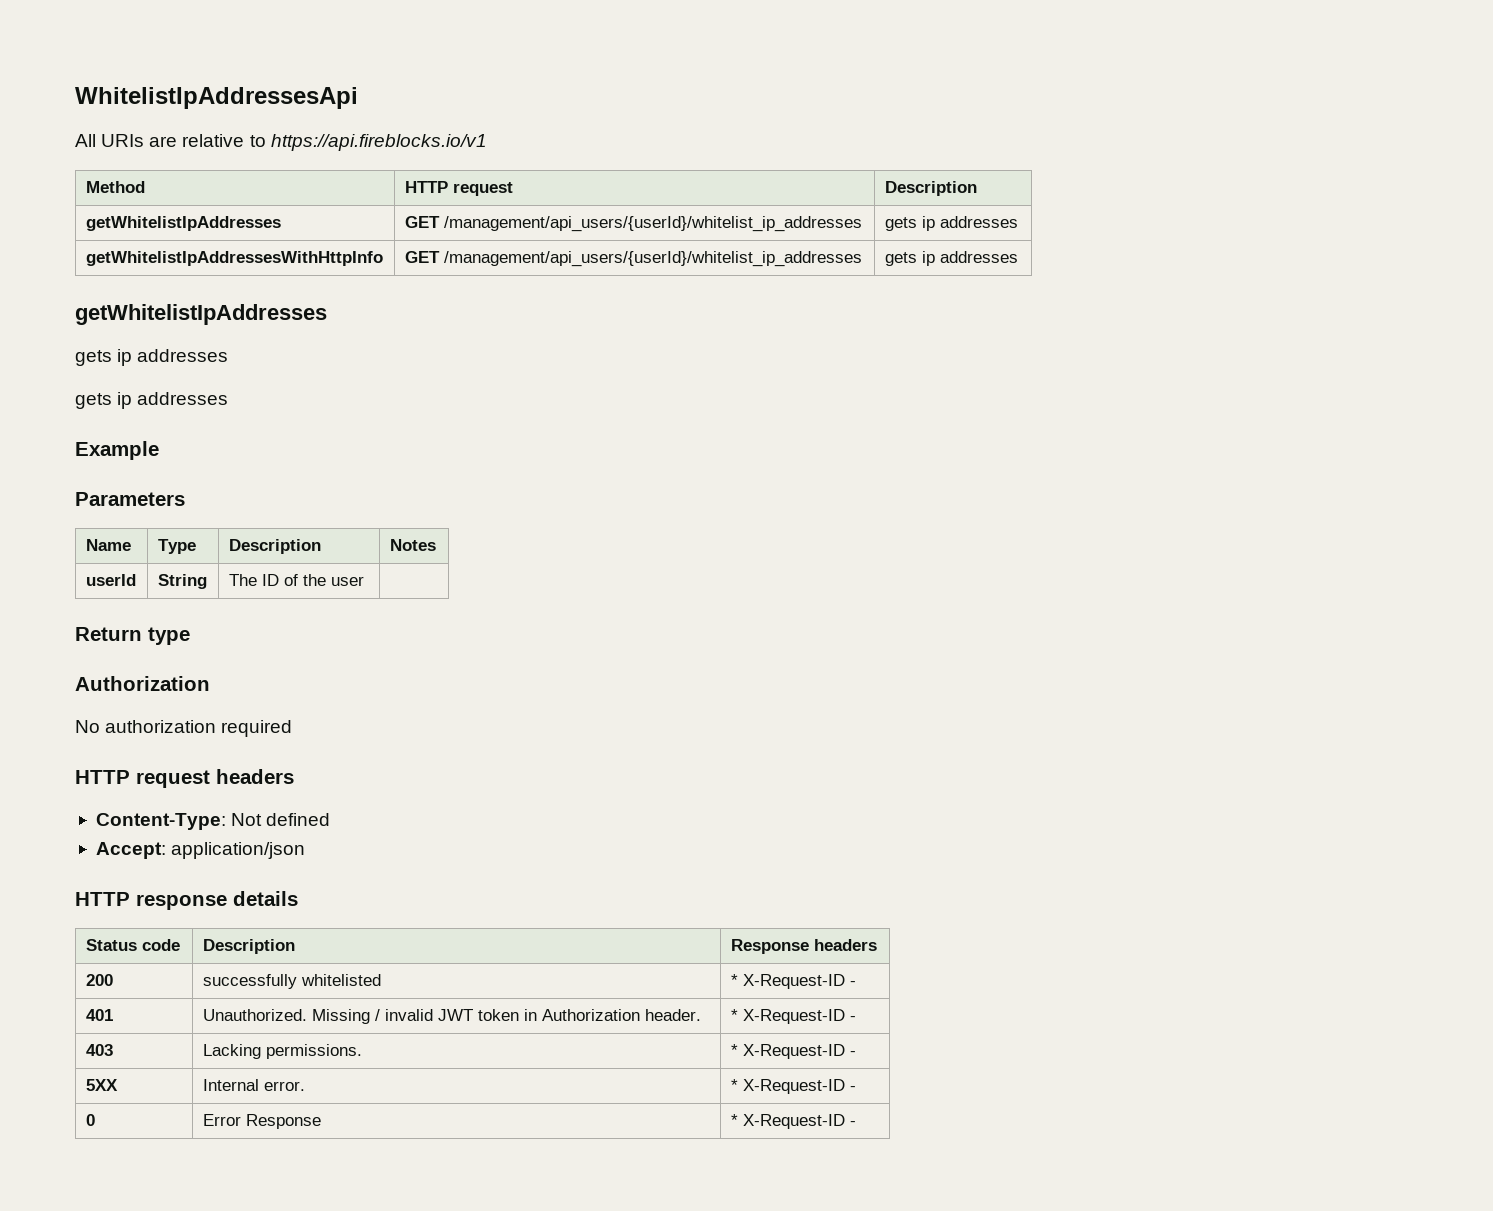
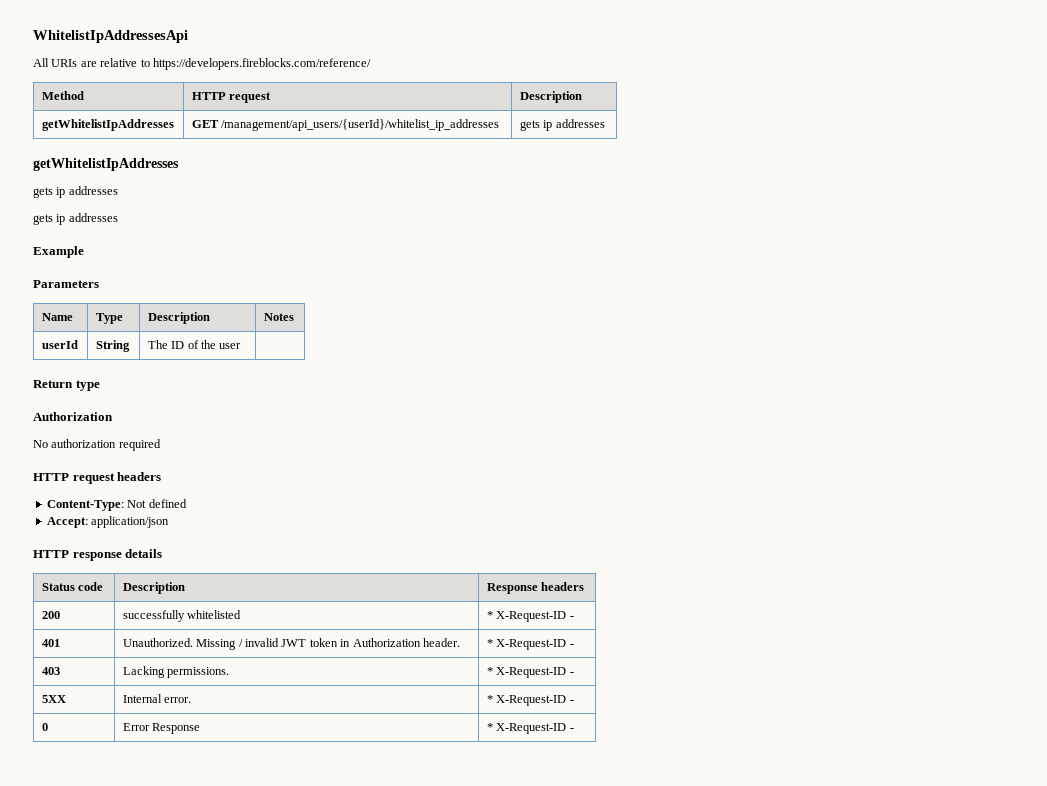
- All URIs are relative to https://api.fireblocks.io/v1
+ All URIs are relative to https://developers.fireblocks.com/reference/
- getWhitelistIpAddressesWithHttpInfo | GET /management/api_users/{userId}/whitelist_ip_addresses | gets ip addresses

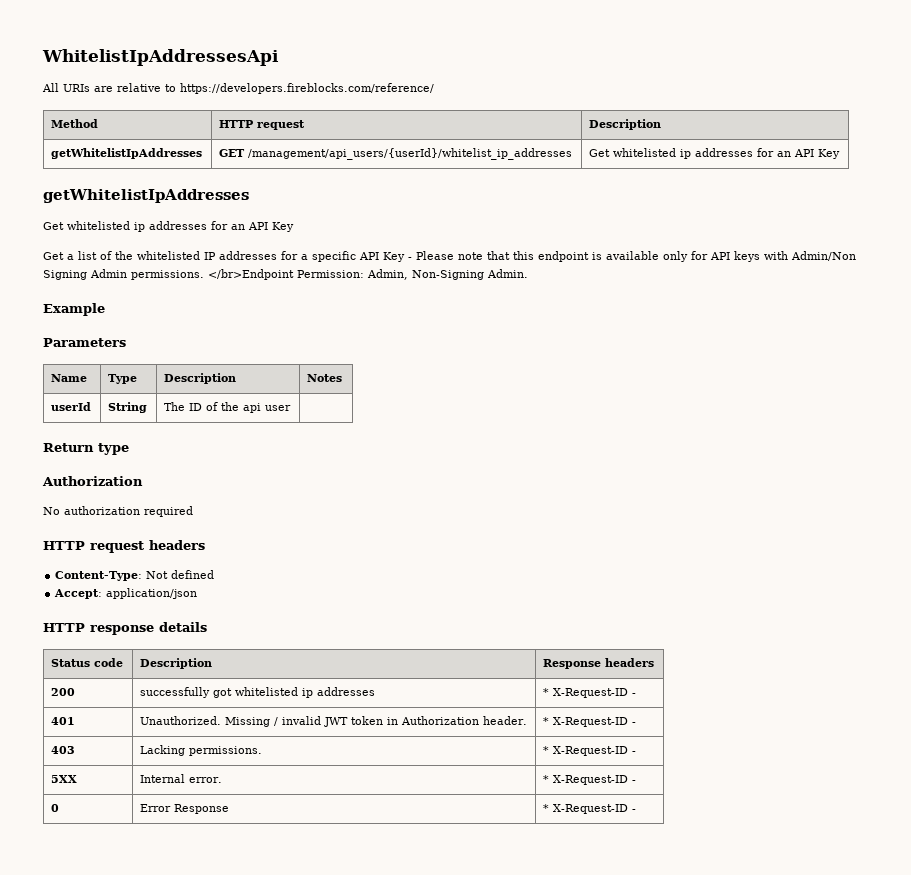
- getWhitelistIpAddresses | GET /management/api_users/{userId}/whitelist_ip_addresses | gets ip addresses
+ getWhitelistIpAddresses | GET /management/api_users/{userId}/whitelist_ip_addresses | Get whitelisted ip addresses for an API Key
  getWhitelistIpAddresses
- gets ip addresses
- gets ip addresses
+ Get whitelisted ip addresses for an API Key
+ Get a list of the whitelisted IP addresses for a specific API Key - Please note that this endpoint is available only for API keys with Admin/Non Signing Admin permissions. </br>Endpoint Permission: Admin, Non-Signing Admin.
- userId | String | The ID of the user |
+ userId | String | The ID of the api user |
- 200 | successfully whitelisted | * X-Request-ID -
+ 200 | successfully got whitelisted ip addresses | * X-Request-ID -

